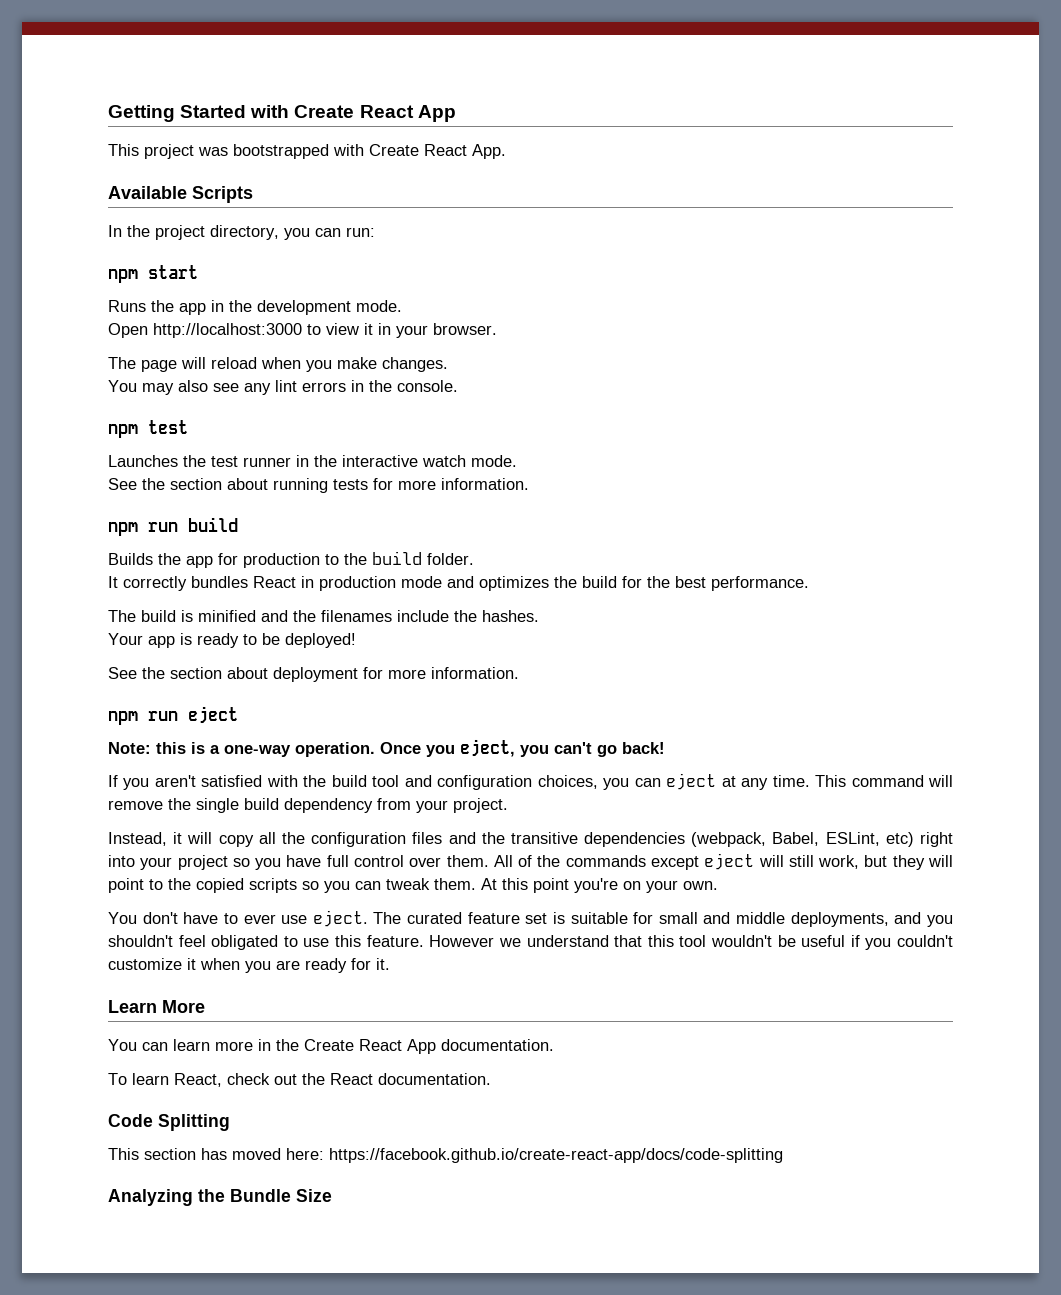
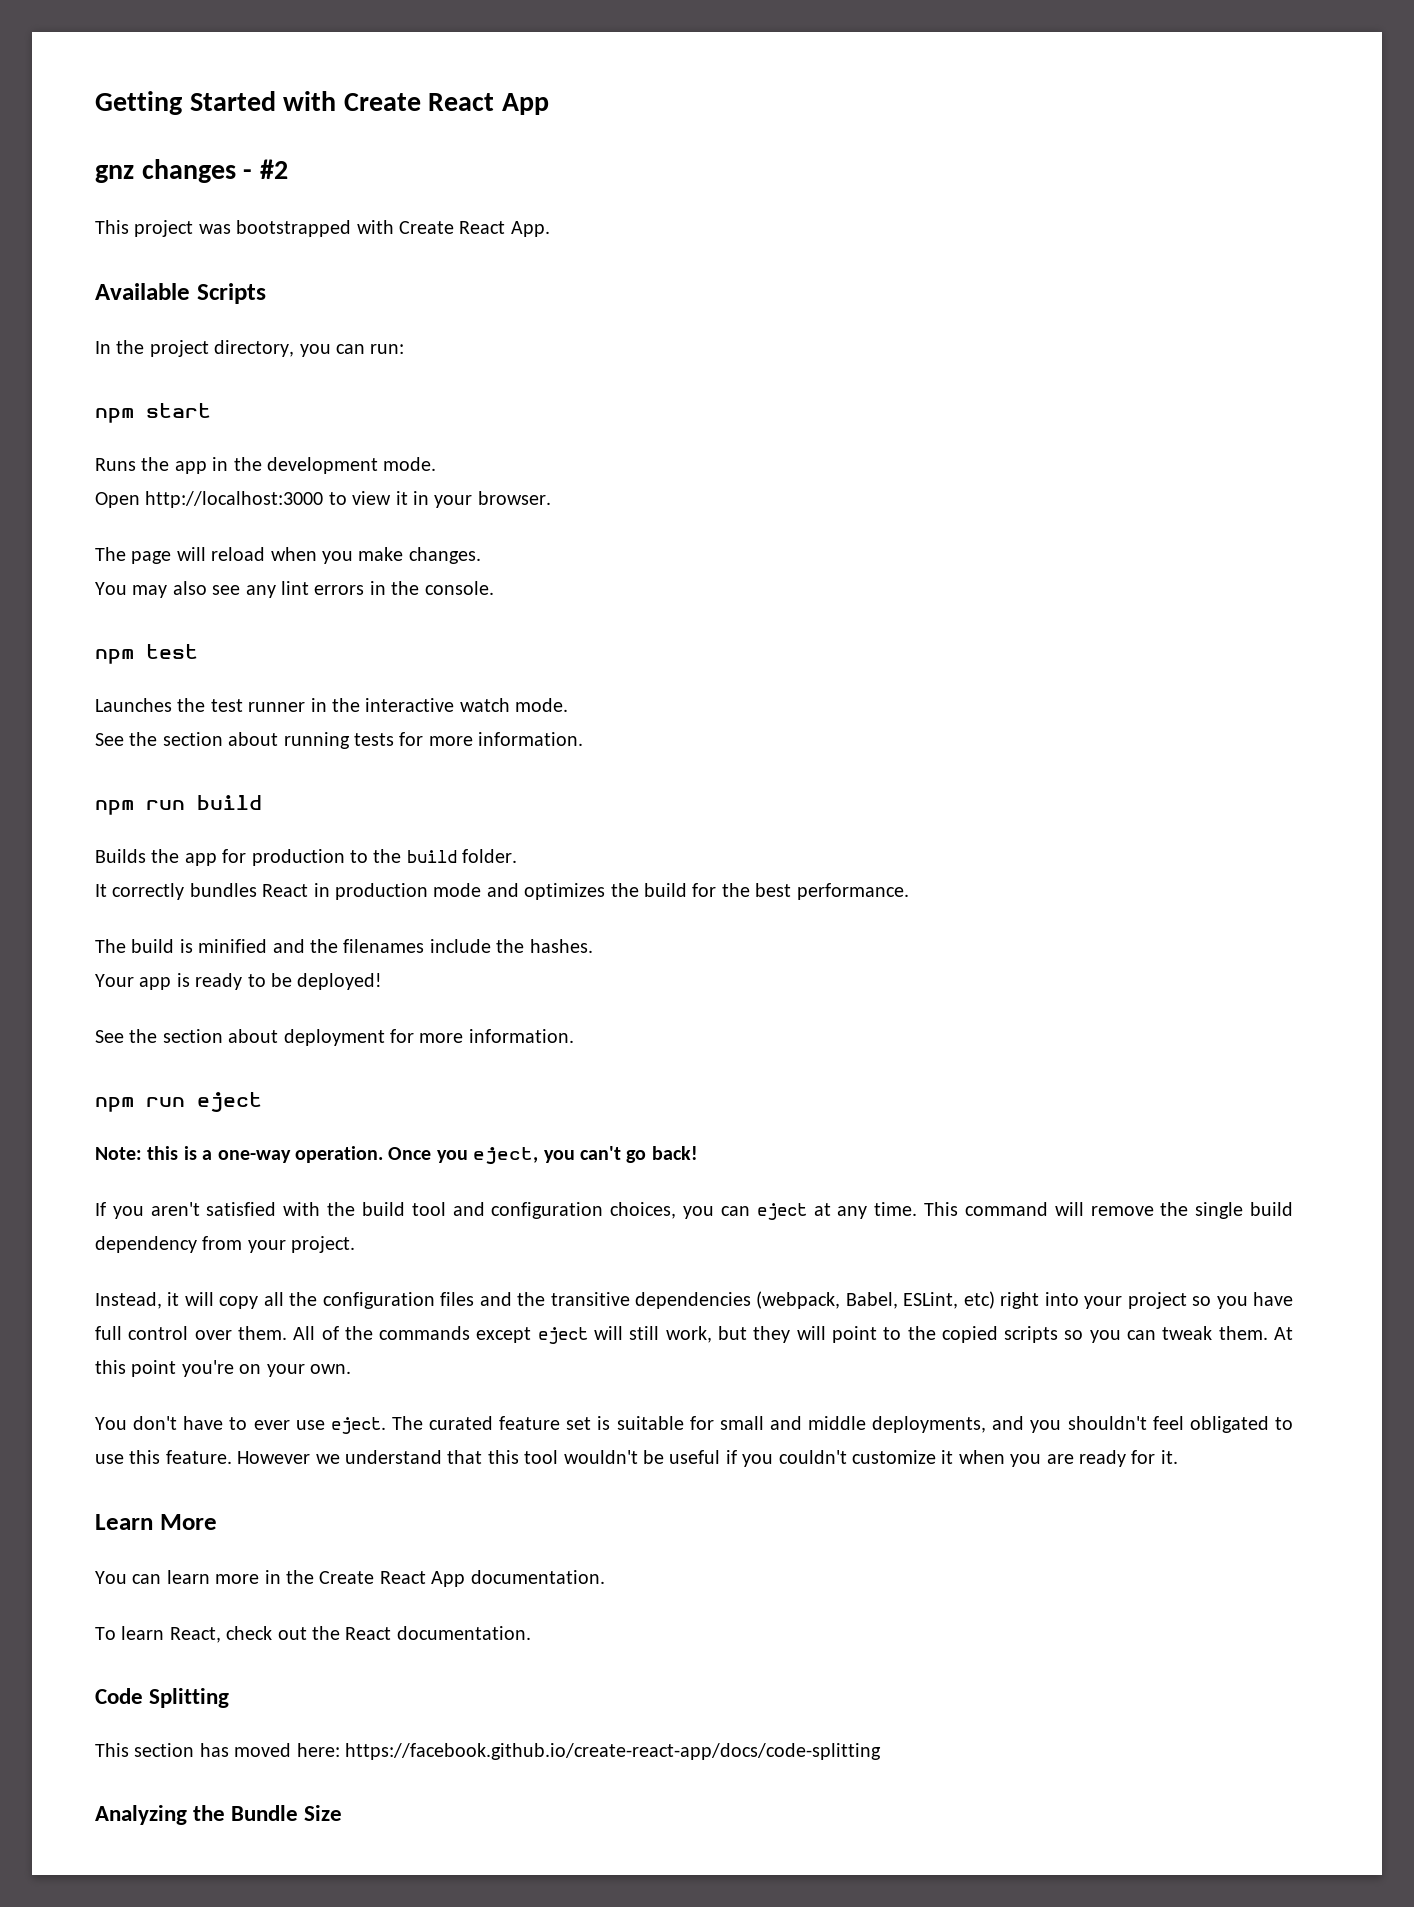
+ gnz changes - #2

